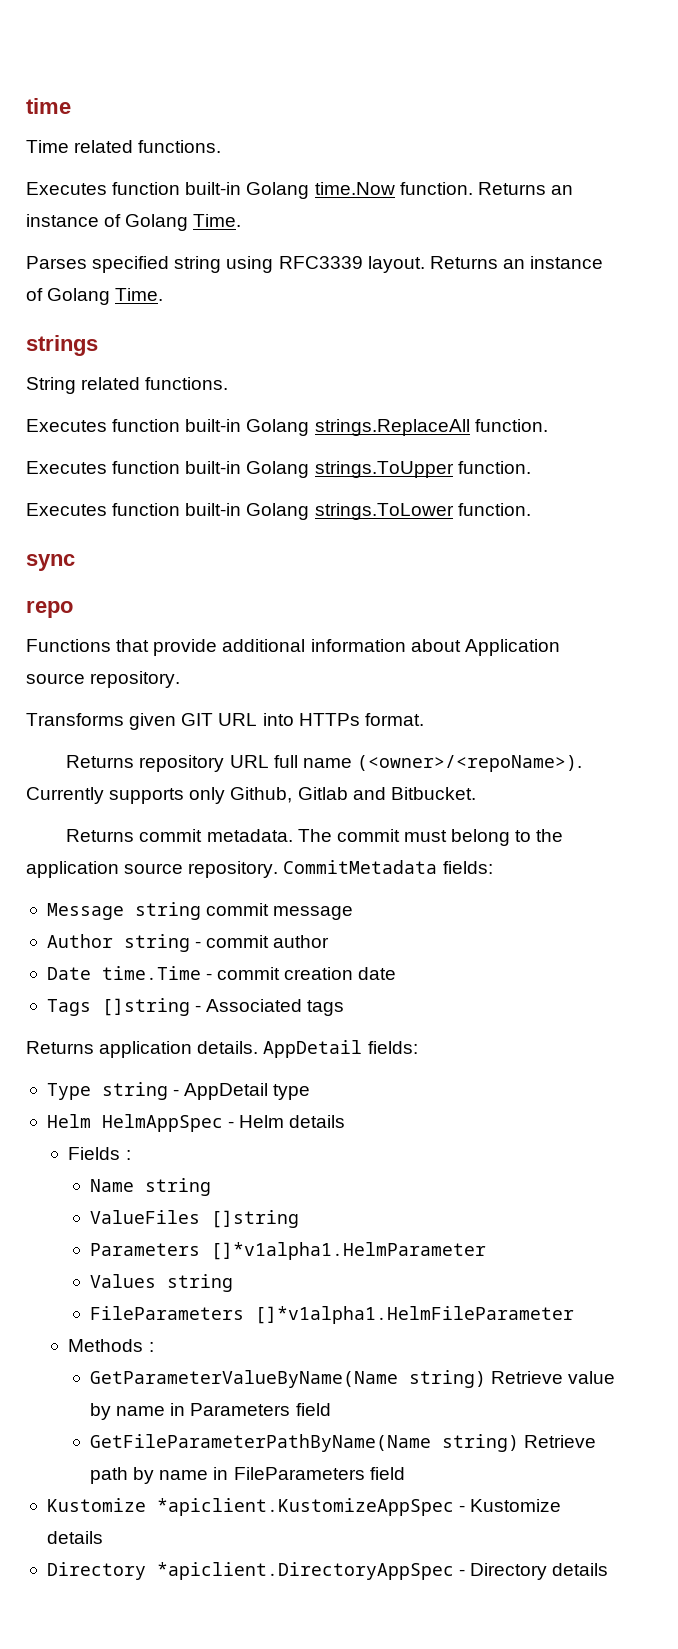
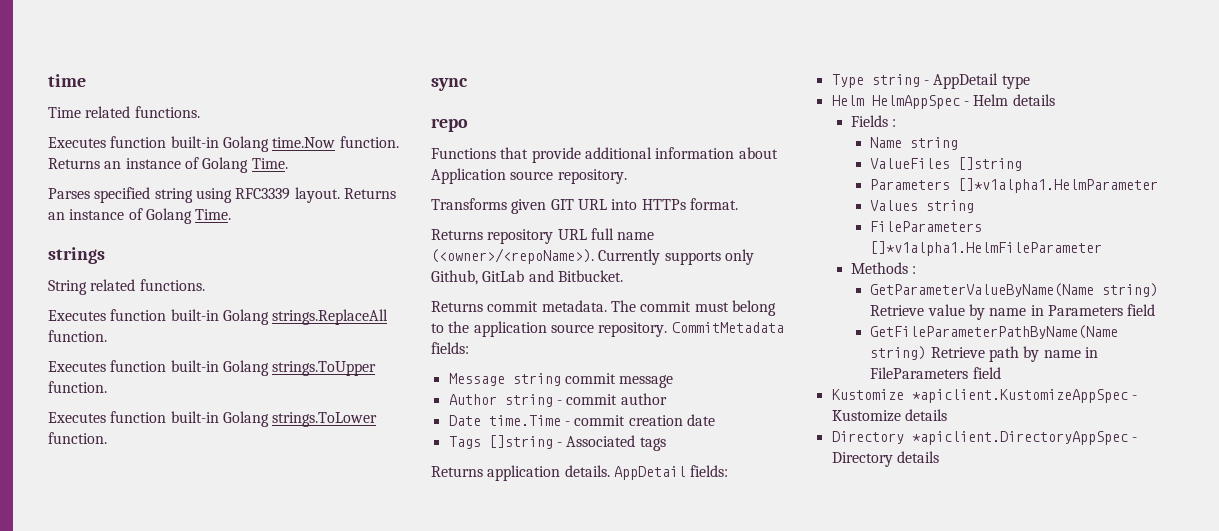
- Currently supports only Github, Gitlab and Bitbucket.
+ Currently supports only Github, GitLab and Bitbucket.

